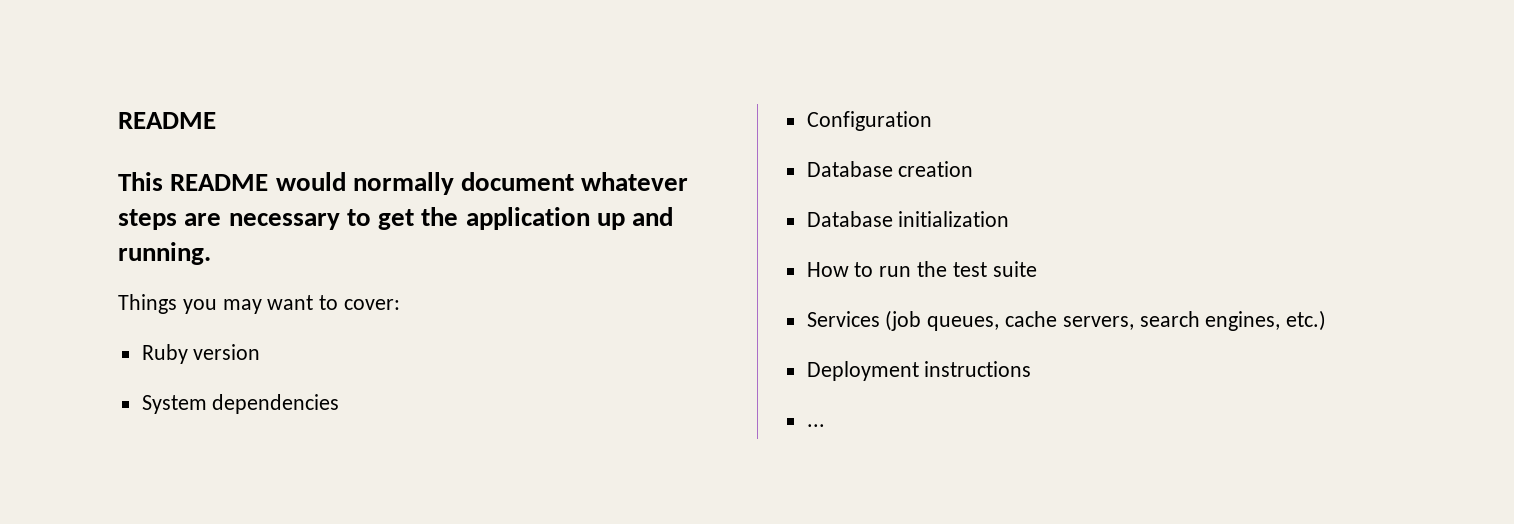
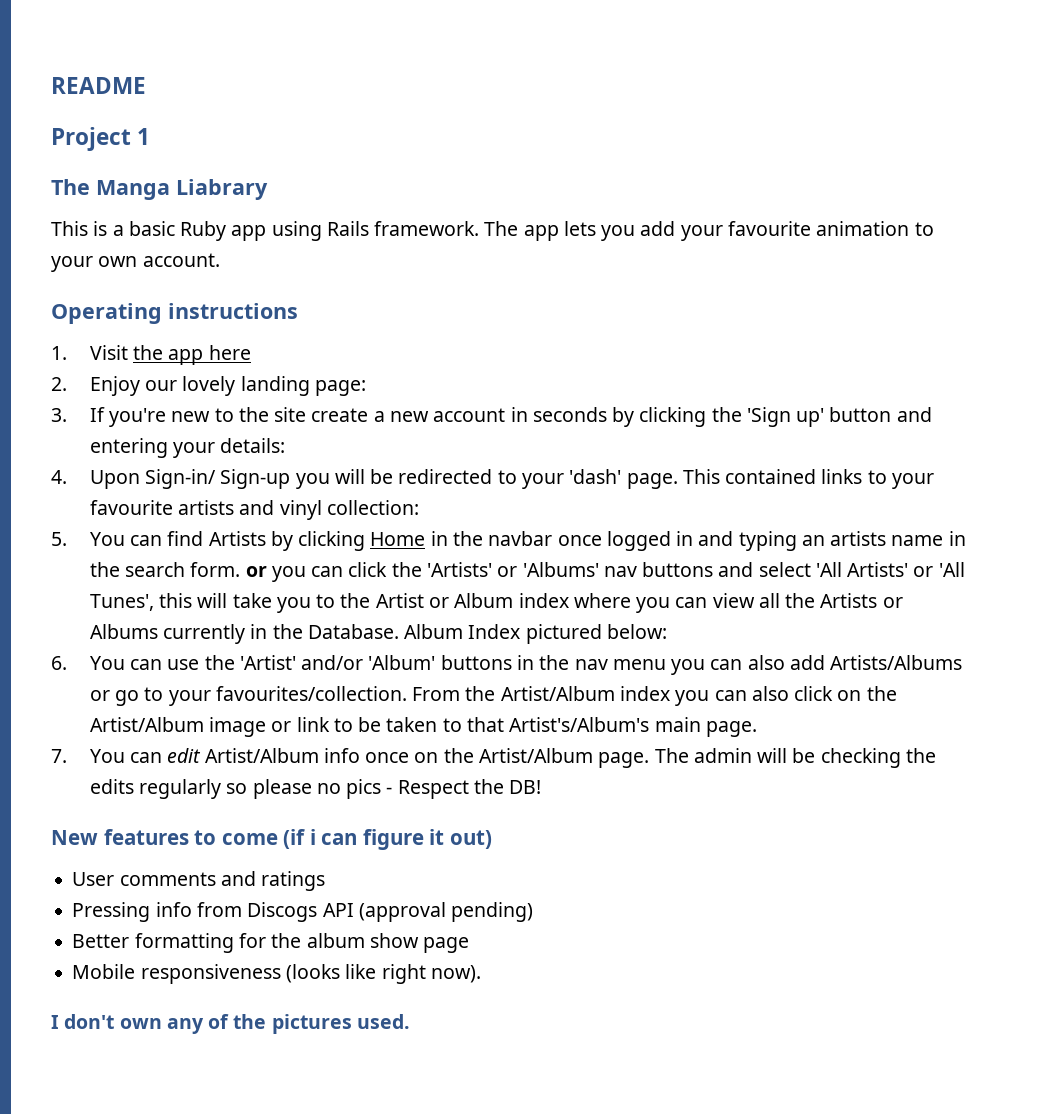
- This README would normally document whatever steps are necessary to get the application up and running.
- Things you may want to cover:
- Ruby version
- System dependencies
- Configuration
- Database creation
- Database initialization
- How to run the test suite
- Services (job queues, cache servers, search engines, etc.)
- Deployment instructions
- ...
+ Project 1
+ The Manga Liabrary
+ This is a basic Ruby app using Rails framework. The app lets you add your favourite animation to your own account.
+ Operating instructions
+ 1. Visit the app here
+ 2. Enjoy our lovely landing page:
+ 3. If you're new to the site create a new account in seconds by clicking the 'Sign up' button and entering your details:
+ 4. Upon Sign-in/ Sign-up you will be redirected to your 'dash' page. This contained links to your favourite artists and vinyl collection:
+ 5. You can find Artists by clicking Home in the navbar once logged in and typing an artists name in the search form. or you can click the 'Artists' or 'Albums' nav buttons and select 'All Artists' or 'All Tunes', this will take you to the Artist or Album index where you can view all the Artists or Albums currently in the Database. Album Index pictured below:
+ 6. You can use the 'Artist' and/or 'Album' buttons in the nav menu you can also add Artists/Albums or go to your favourites/collection. From the Artist/Album index you can also click on the Artist/Album image or link to be taken to that Artist's/Album's main page.
+ 7. You can edit Artist/Album info once on the Artist/Album page. The admin will be checking the edits regularly so please no pics - Respect the DB!
+ New features to come (if i can figure it out)
+ User comments and ratings
+ Pressing info from Discogs API (approval pending)
+ Better formatting for the album show page
+ Mobile responsiveness (looks like right now).
+ I don't own any of the pictures used.

